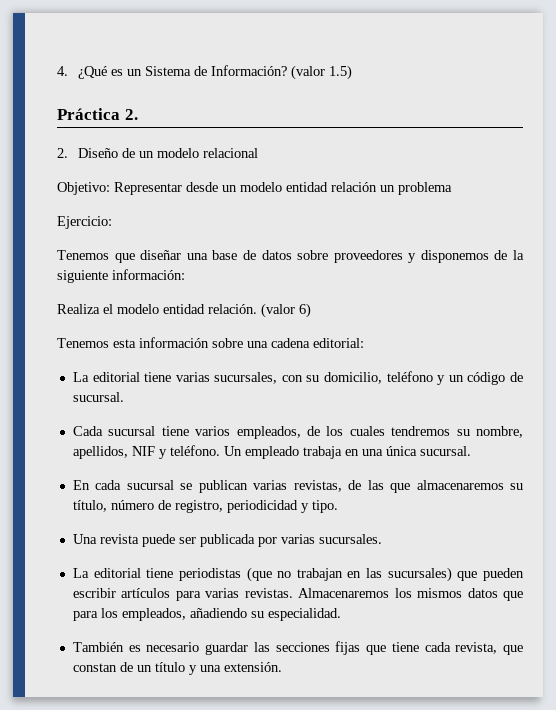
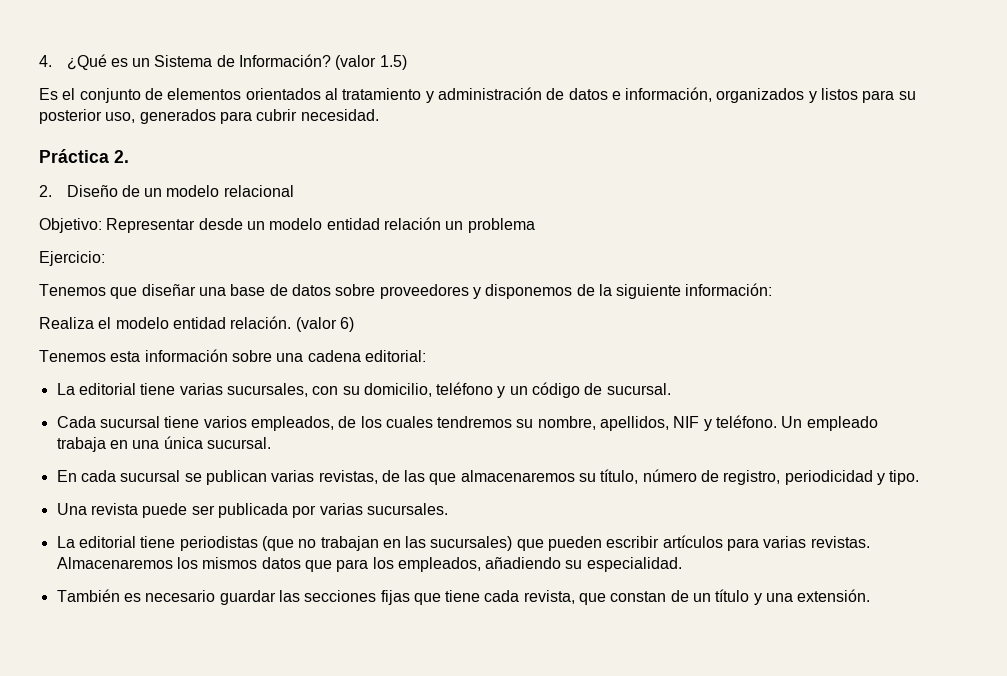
+ Es el conjunto de elementos orientados al tratamiento y administración de datos e información, organizados y listos para su posterior uso, generados para cubrir necesidad.

